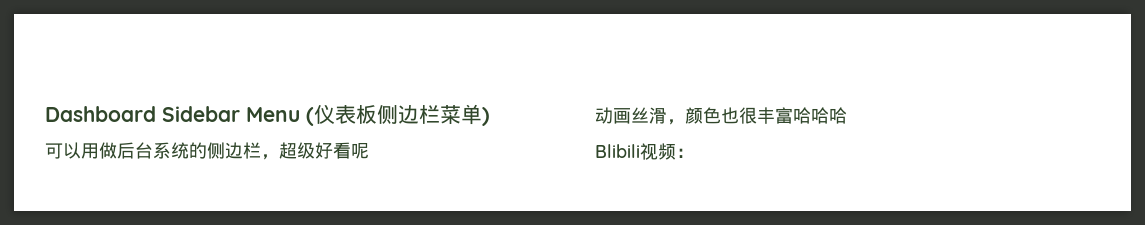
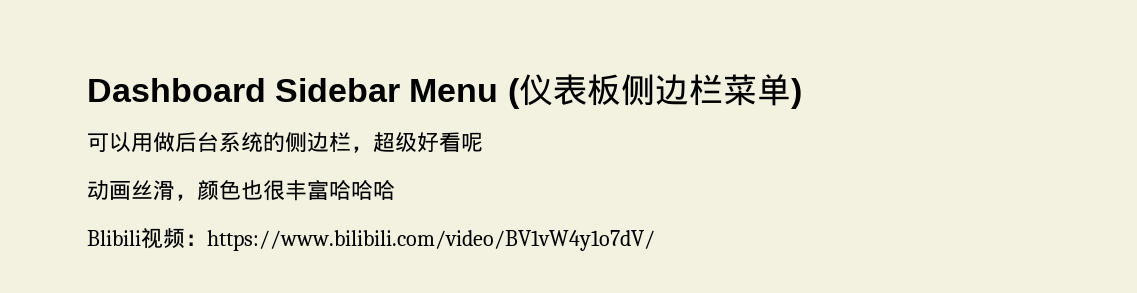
- Blibili视频：
+ Blibili视频：https://www.bilibili.com/video/BV1vW4y1o7dV/

